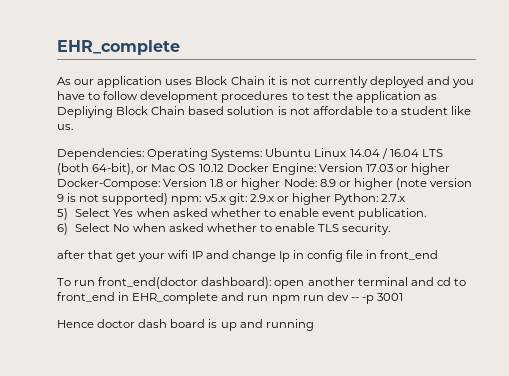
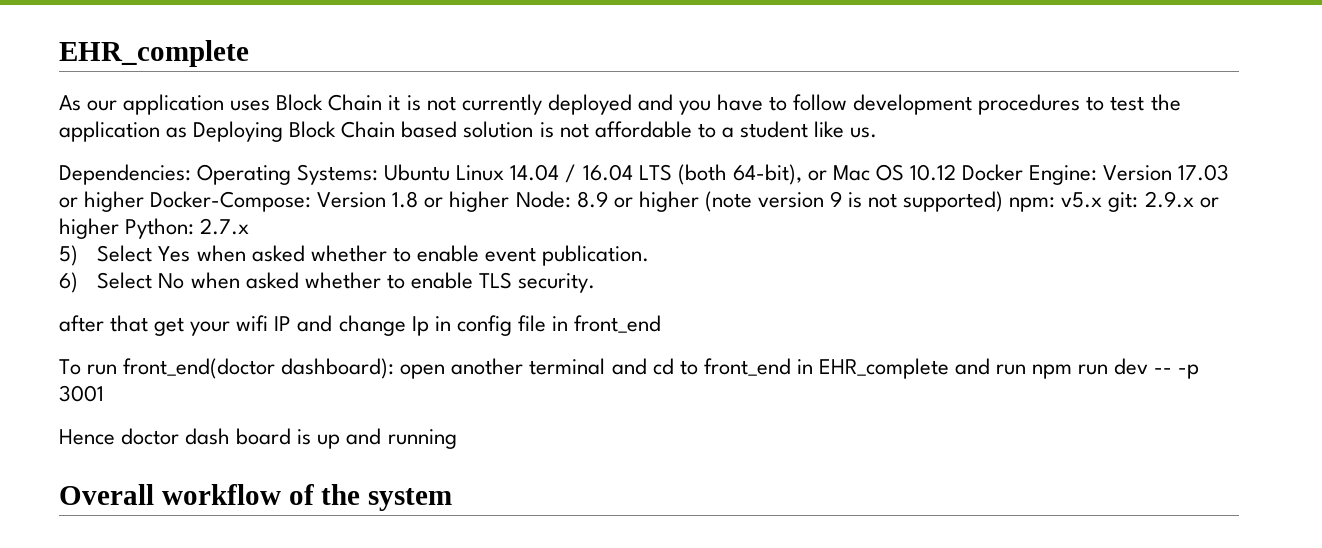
- As our application uses Block Chain it is not currently deployed and you have to follow development procedures to test the application as Depliying Block Chain based solution is not affordable to a student like us.
+ As our application uses Block Chain it is not currently deployed and you have to follow development procedures to test the application as Deploying Block Chain based solution is not affordable to a student like us.
+ Overall workflow of the system

